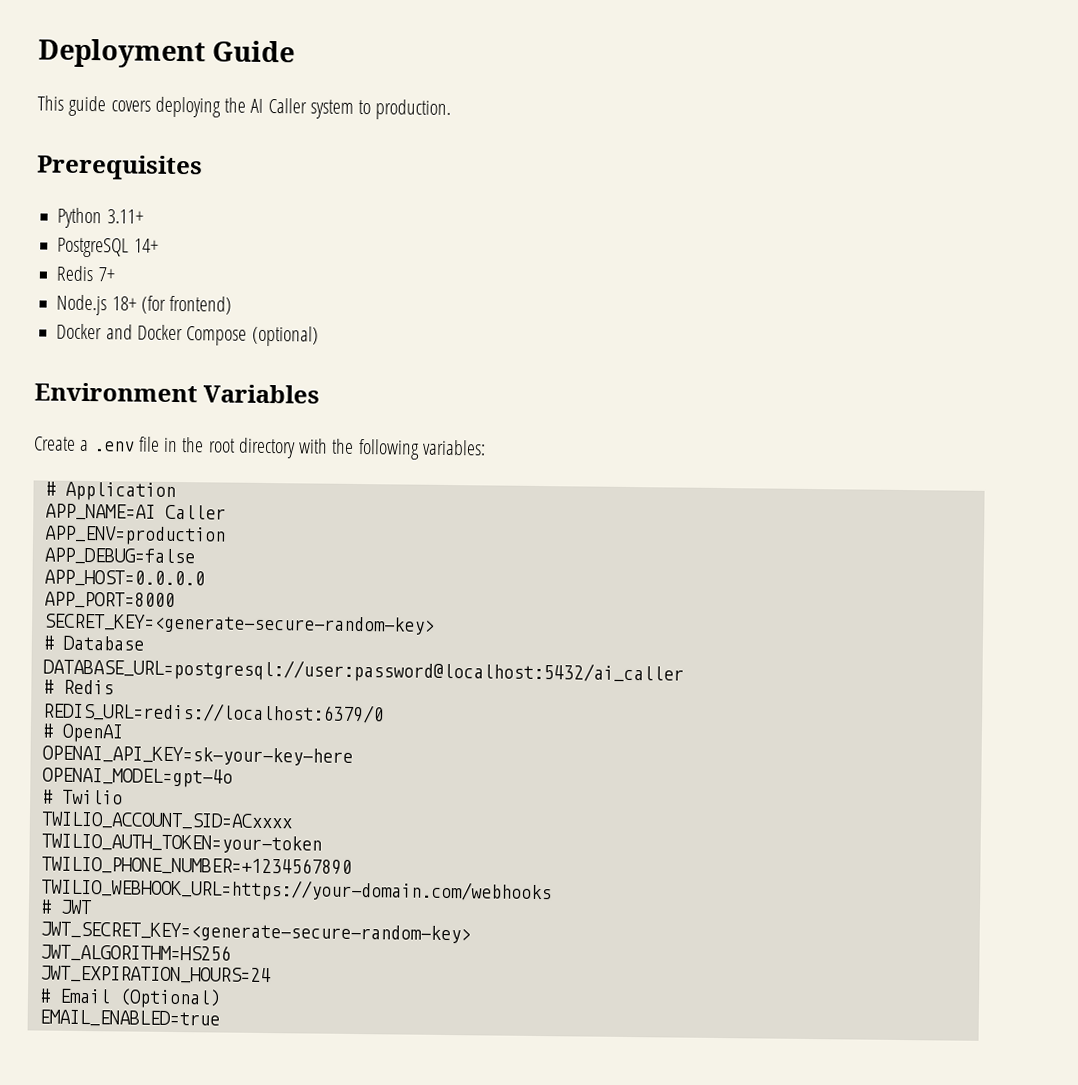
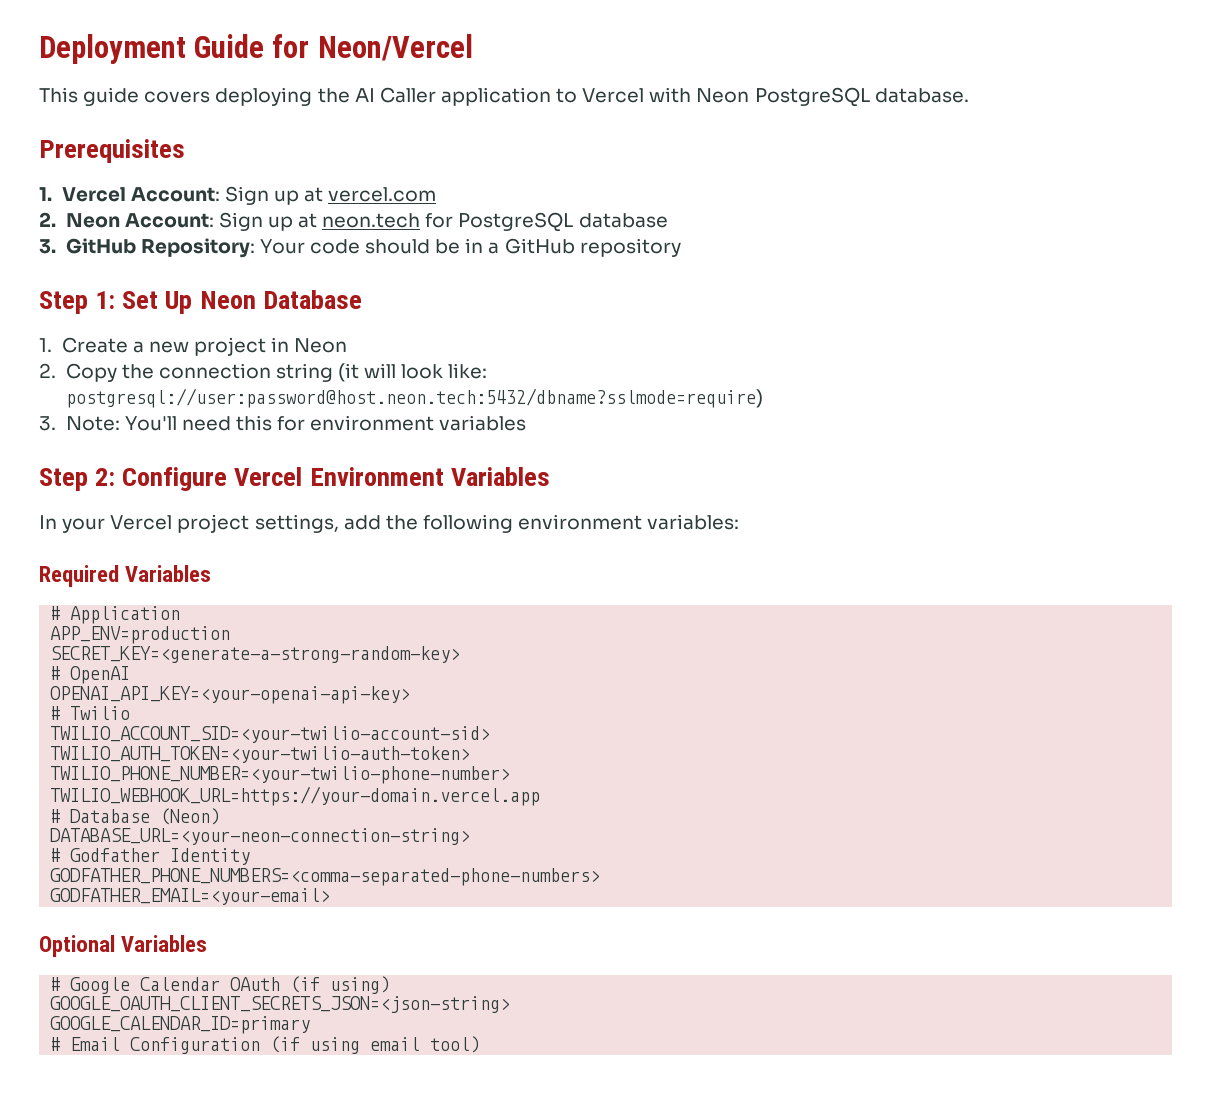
- Deployment Guide
+ Deployment Guide for Neon/Vercel
- This guide covers deploying the AI Caller system to production.
+ This guide covers deploying the AI Caller application to Vercel with Neon PostgreSQL database.
  Prerequisites
- Python 3.11+
- PostgreSQL 14+
- Redis 7+
- Node.js 18+ (for frontend)
- Docker and Docker Compose (optional)
- Environment Variables
- Create a .env file in the root directory with the following variables:
+ 1. Vercel Account: Sign up at vercel.com
+ 2. Neon Account: Sign up at neon.tech for PostgreSQL database
+ 3. GitHub Repository: Your code should be in a GitHub repository
+ Step 1: Set Up Neon Database
+ 1. Create a new project in Neon
+ 2. Copy the connection string (it will look like: postgresql://user:password@host.neon.tech:5432/dbname?sslmode=require)
+ 3. Note: You'll need this for environment variables
+ Step 2: Configure Vercel Environment Variables
+ In your Vercel project settings, add the following environment variables:
+ Required Variables
- APP_NAME=AI Caller
- APP_DEBUG=false
- APP_HOST=0.0.0.0
- APP_PORT=8000
- SECRET_KEY=<generate-secure-random-key>
- # Database
- DATABASE_URL=postgresql://user:password@localhost:5432/ai_caller
- # Redis
- REDIS_URL=redis://localhost:6379/0
+ SECRET_KEY=<generate-a-strong-random-key>
- OPENAI_API_KEY=sk-your-key-here
- OPENAI_MODEL=gpt-4o
+ OPENAI_API_KEY=<your-openai-api-key>
- TWILIO_ACCOUNT_SID=ACxxxx
- TWILIO_AUTH_TOKEN=your-token
- TWILIO_PHONE_NUMBER=+1234567890
- TWILIO_WEBHOOK_URL=https://your-domain.com/webhooks
- # JWT
- JWT_SECRET_KEY=<generate-secure-random-key>
- JWT_ALGORITHM=HS256
- JWT_EXPIRATION_HOURS=24
- # Email (Optional)
- EMAIL_ENABLED=true
+ TWILIO_ACCOUNT_SID=<your-twilio-account-sid>
+ TWILIO_AUTH_TOKEN=<your-twilio-auth-token>
+ TWILIO_PHONE_NUMBER=<your-twilio-phone-number>
+ TWILIO_WEBHOOK_URL=https://your-domain.vercel.app
+ # Database (Neon)
+ DATABASE_URL=<your-neon-connection-string>
+ # Godfather Identity
+ GODFATHER_PHONE_NUMBERS=<comma-separated-phone-numbers>
+ GODFATHER_EMAIL=<your-email>
+ Optional Variables
+ # Google Calendar OAuth (if using)
+ GOOGLE_OAUTH_CLIENT_SECRETS_JSON=<json-string>
+ GOOGLE_CALENDAR_ID=primary
+ # Email Configuration (if using email tool)

